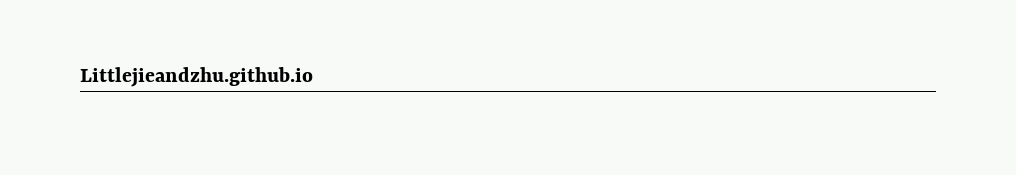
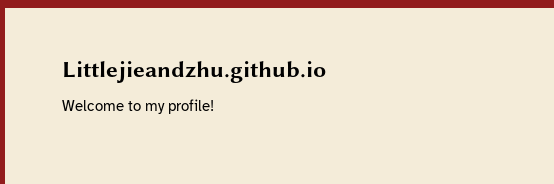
+ Welcome to my profile!

